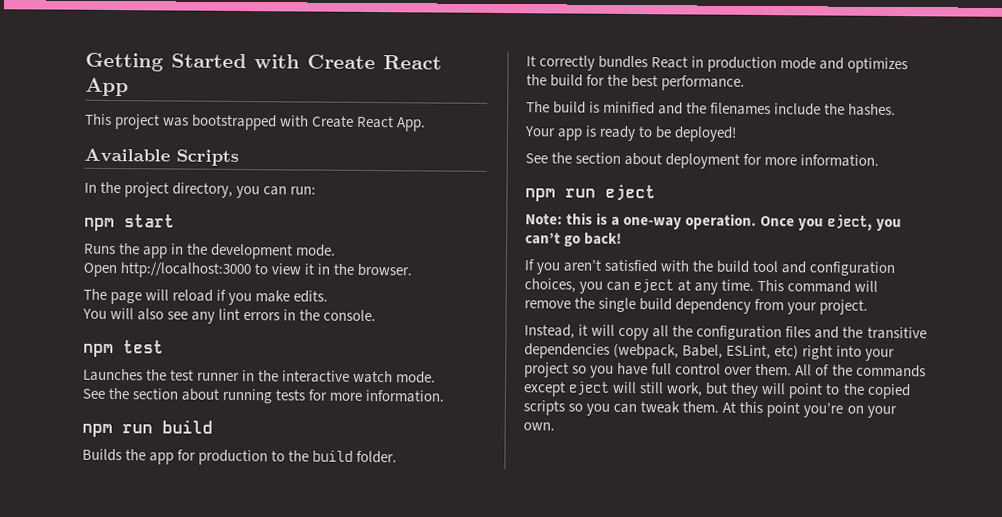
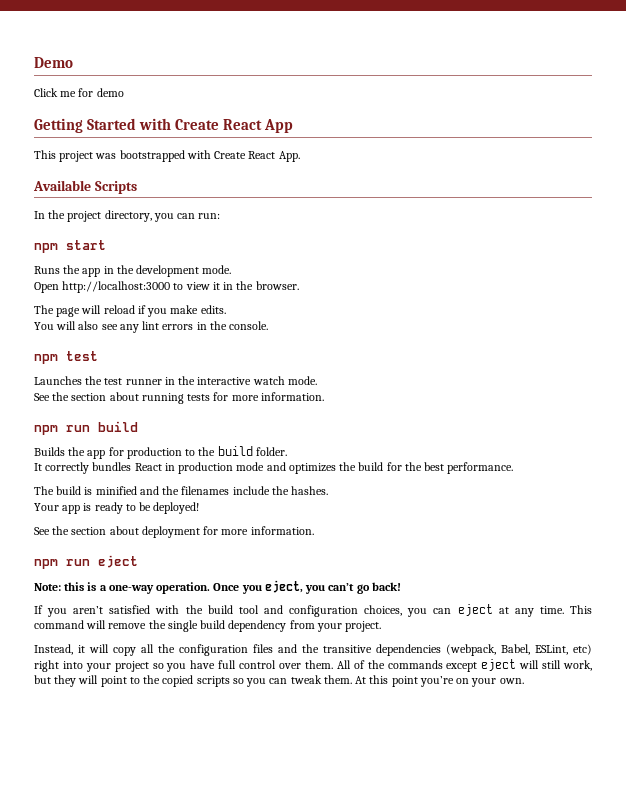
+ Demo
+ Click me for demo

